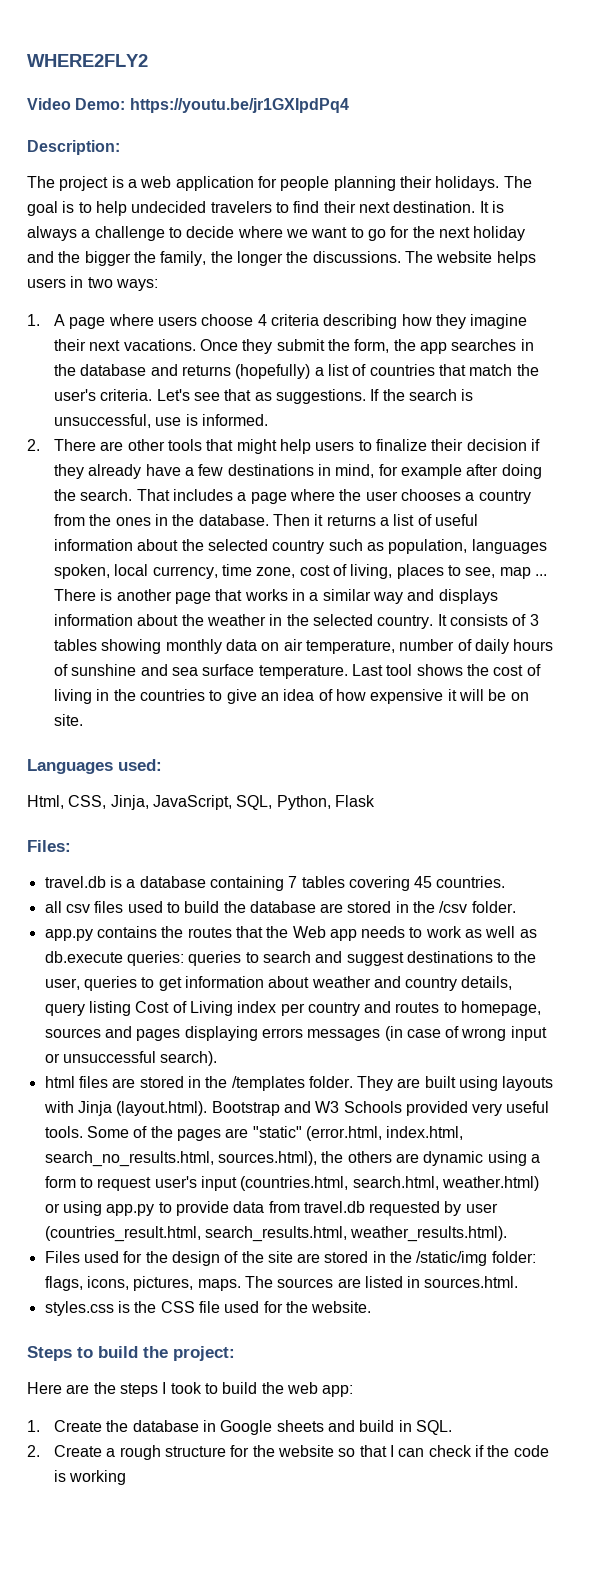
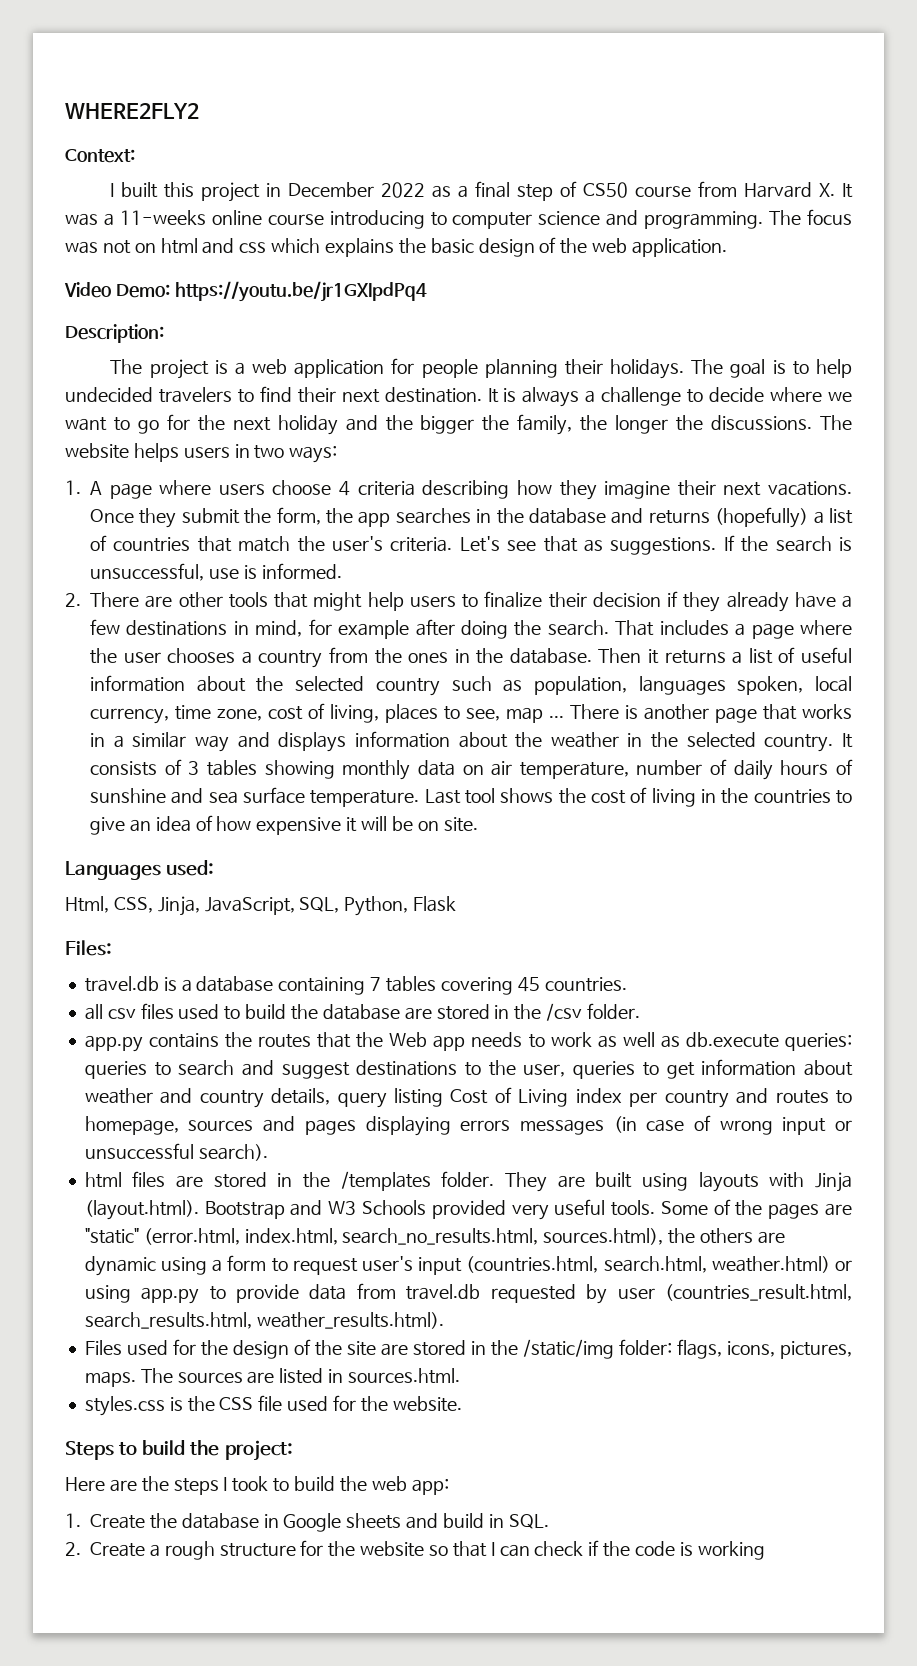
+ Context:
+ I built this project in December 2022 as a final step of CS50 course from Harvard X. It was a 11-weeks online course introducing to computer science and programming. The focus was not on html and css which explains the basic design of the web application.

